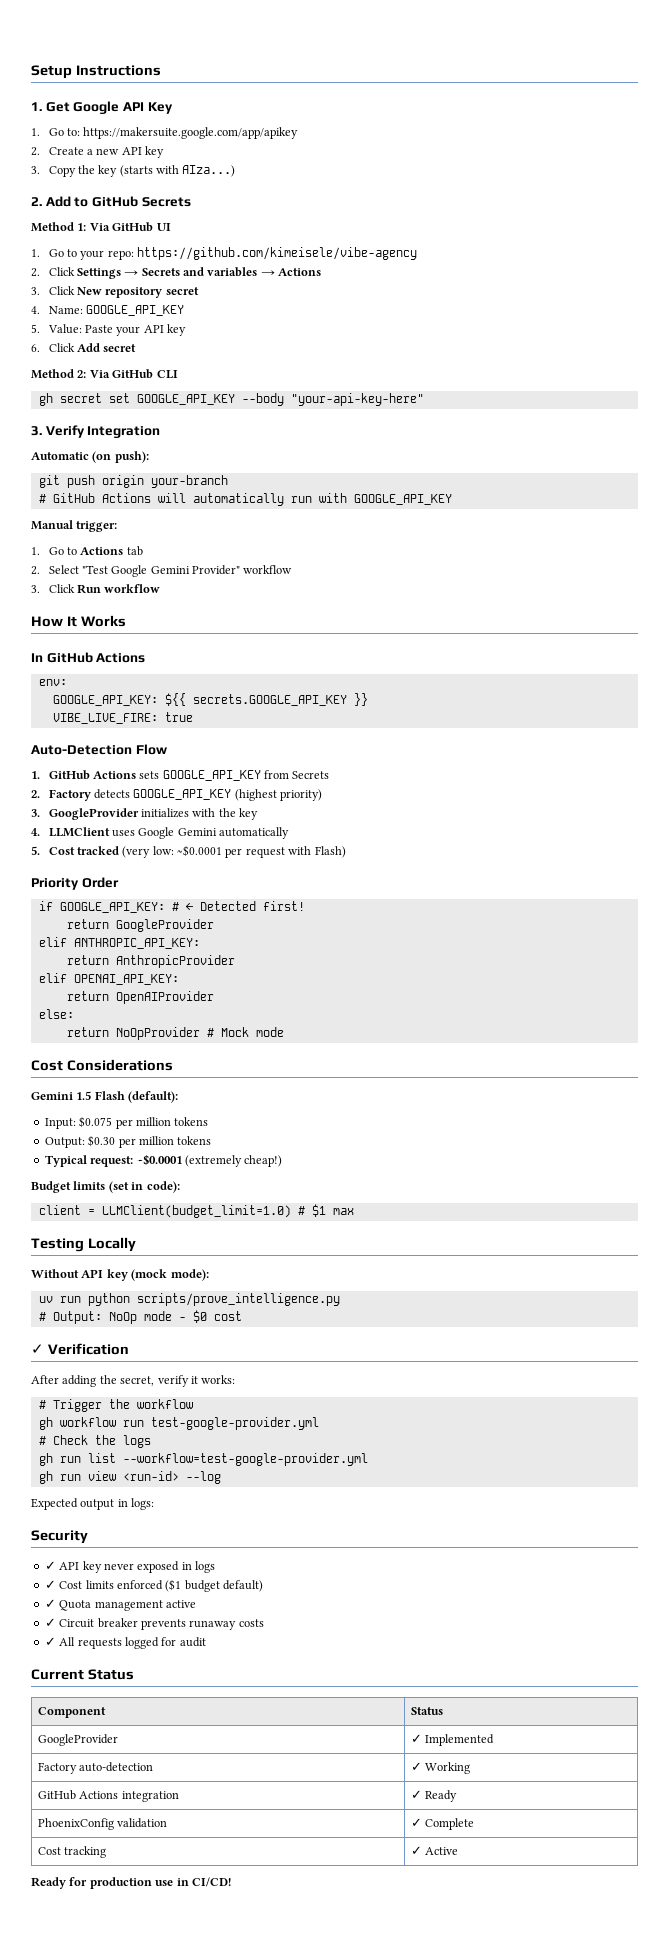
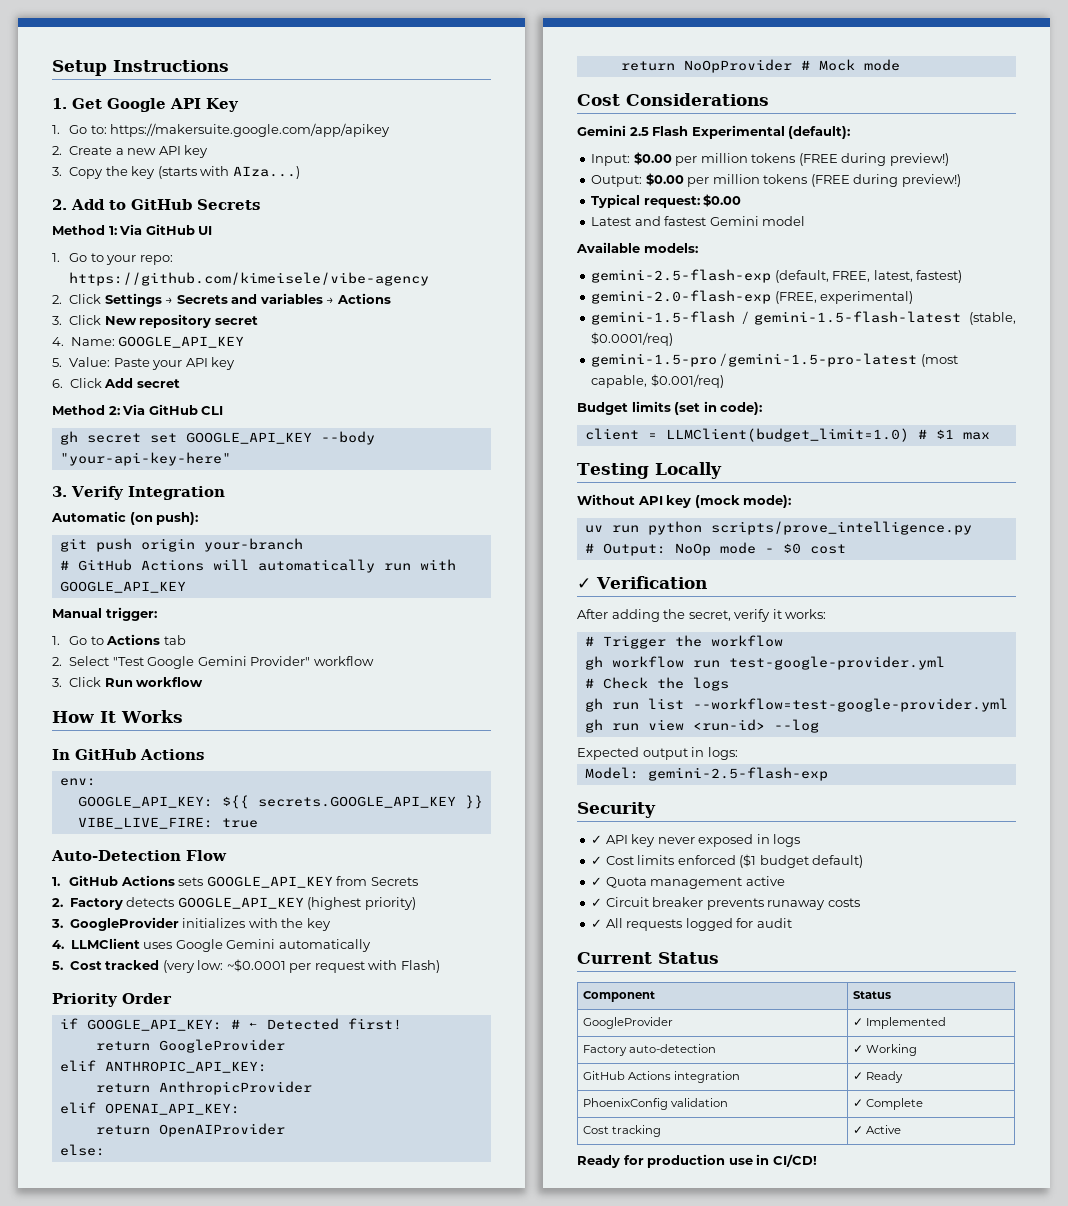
- Gemini 1.5 Flash (default):
+ Gemini 2.5 Flash Experimental (default):
- Input: $0.075 per million tokens
- Output: $0.30 per million tokens
+ Input: $0.00 per million tokens (FREE during preview!)
+ Output: $0.00 per million tokens (FREE during preview!)
- Typical request: ~$0.0001 (extremely cheap!)
+ Typical request: $0.00
+ Latest and fastest Gemini model
+ Available models:
+ gemini-2.5-flash-exp (default, FREE, latest, fastest)
+ gemini-2.0-flash-exp (FREE, experimental)
+ gemini-1.5-flash / gemini-1.5-flash-latest (stable, $0.0001/req)
+ gemini-1.5-pro / gemini-1.5-pro-latest (most capable, $0.001/req)
+ Model: gemini-2.5-flash-exp

